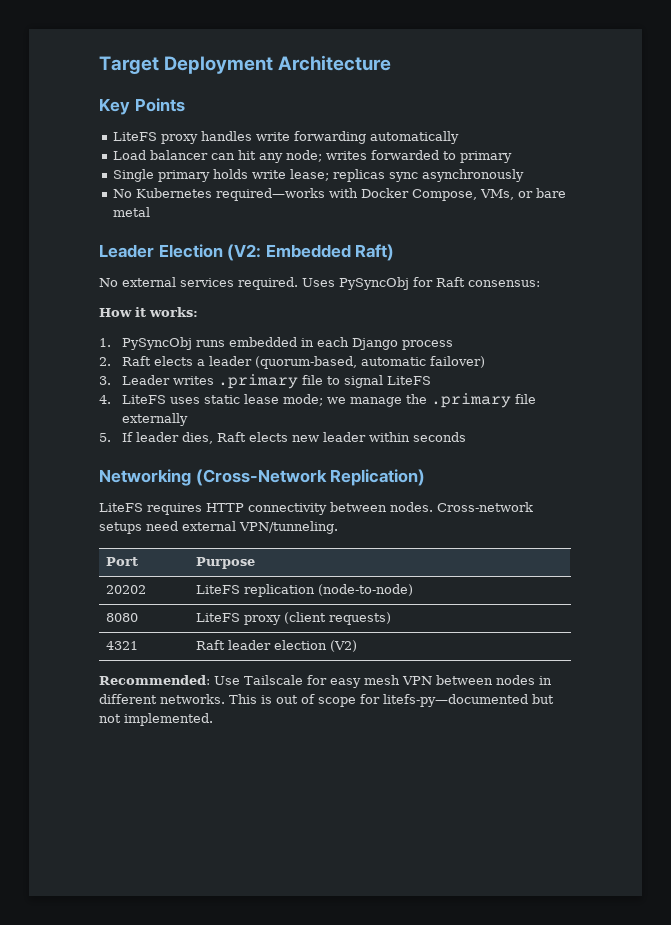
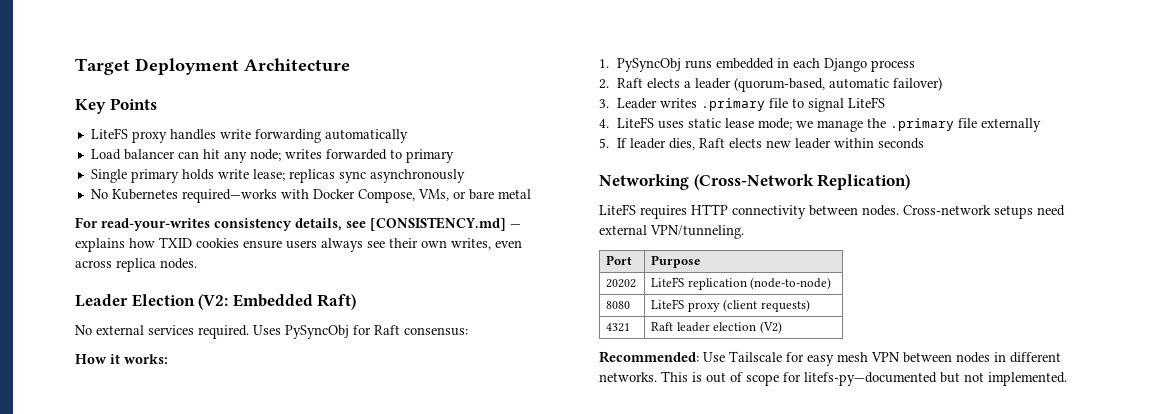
+ For read-your-writes consistency details, see [CONSISTENCY.md] — explains how TXID cookies ensure users always see their own writes, even across replica nodes.

